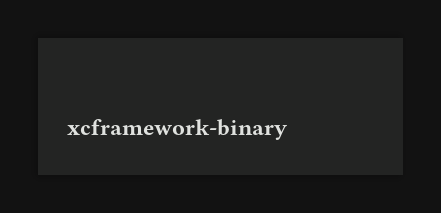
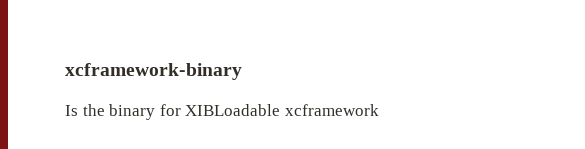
+ Is the binary for XIBLoadable xcframework

